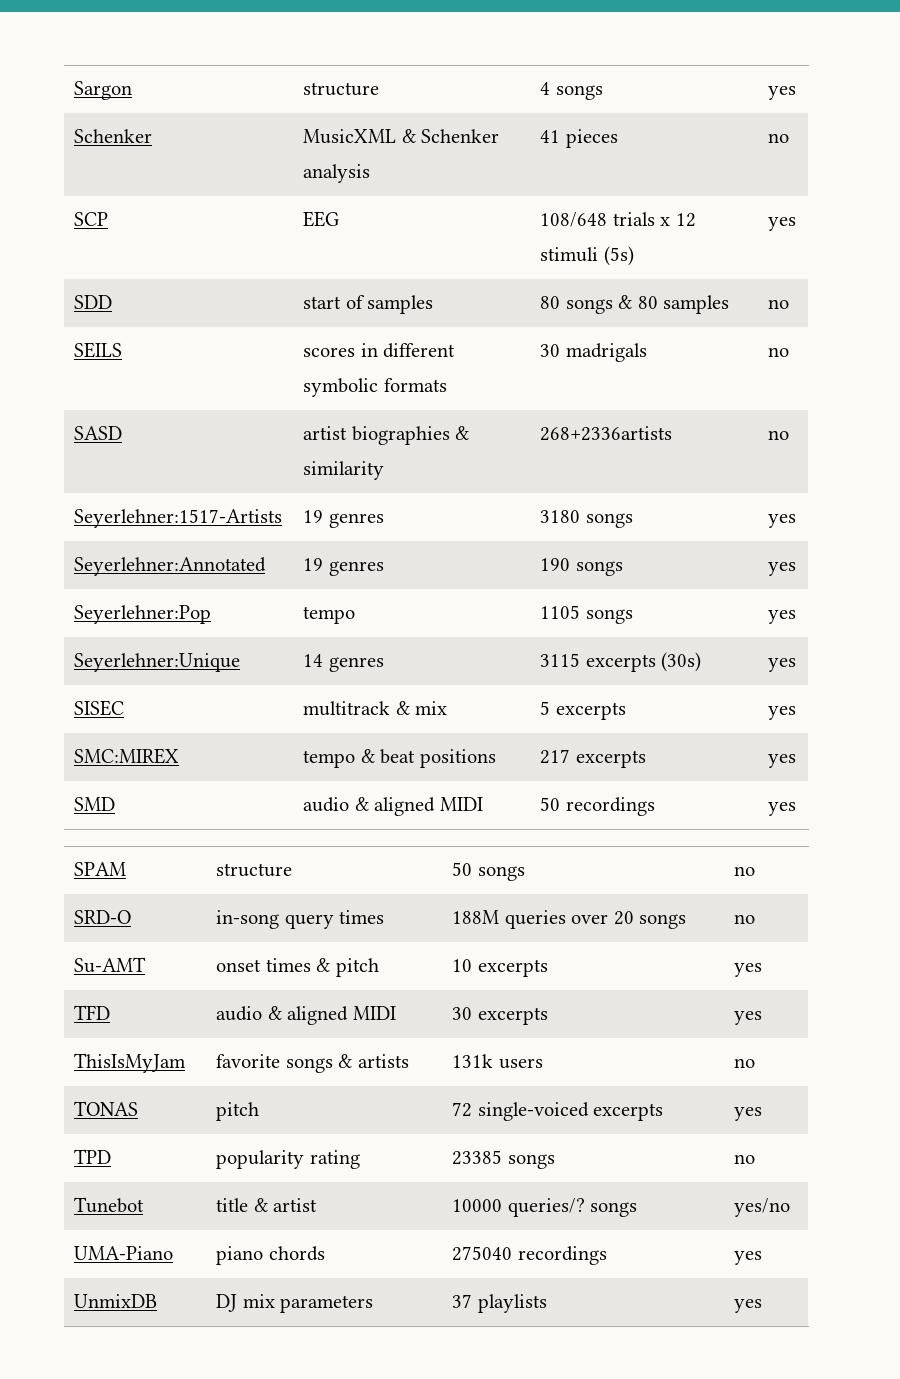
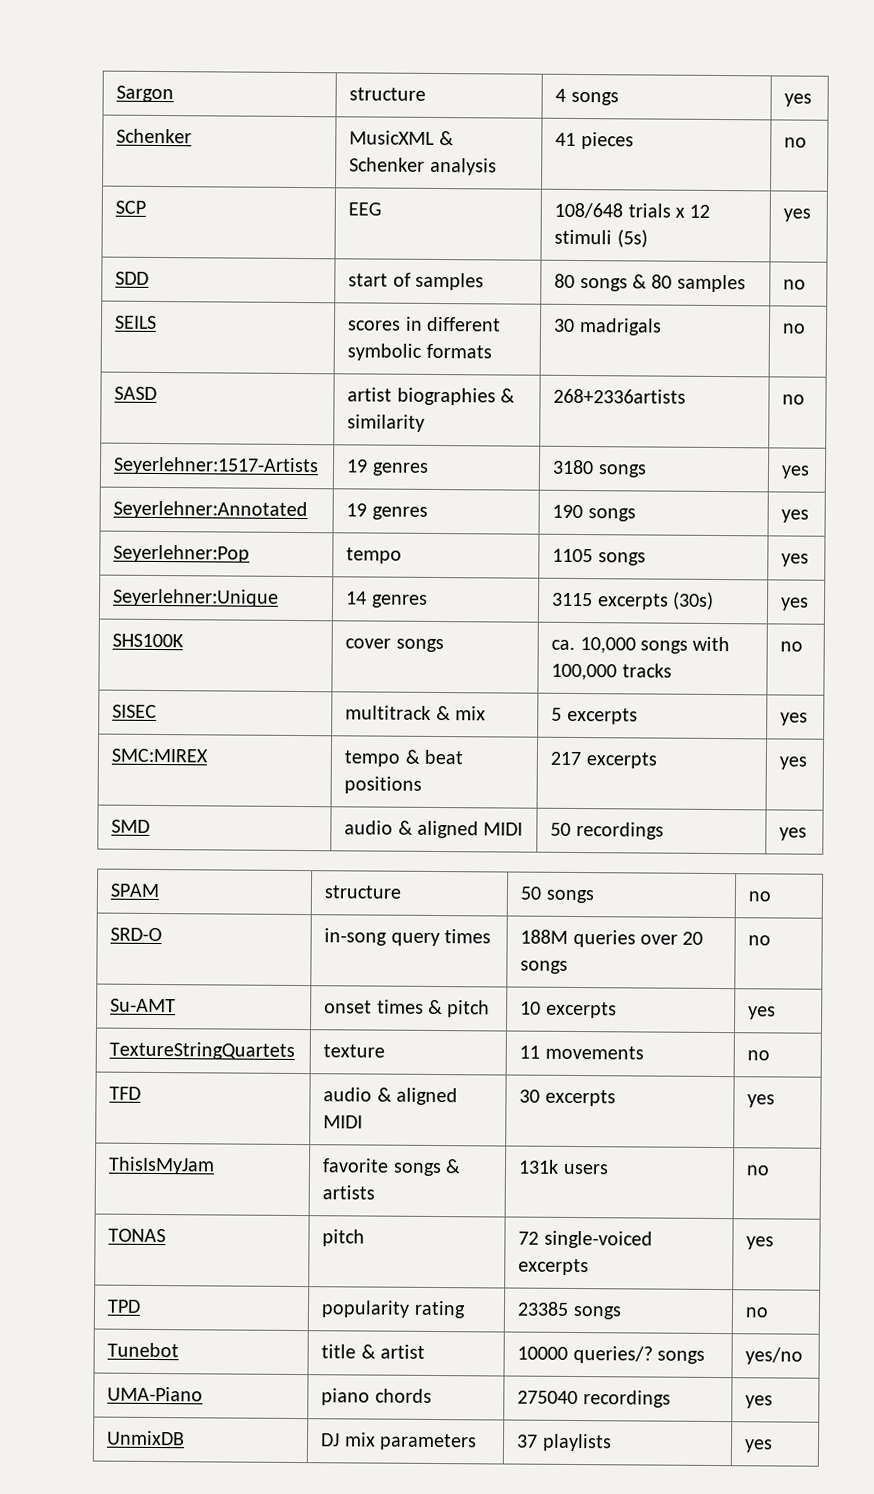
+ SHS100K | cover songs | ca. 10,000 songs with 100,000 tracks | no
+ TextureStringQuartets | texture | 11 movements | no

